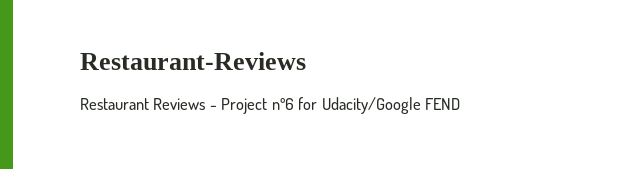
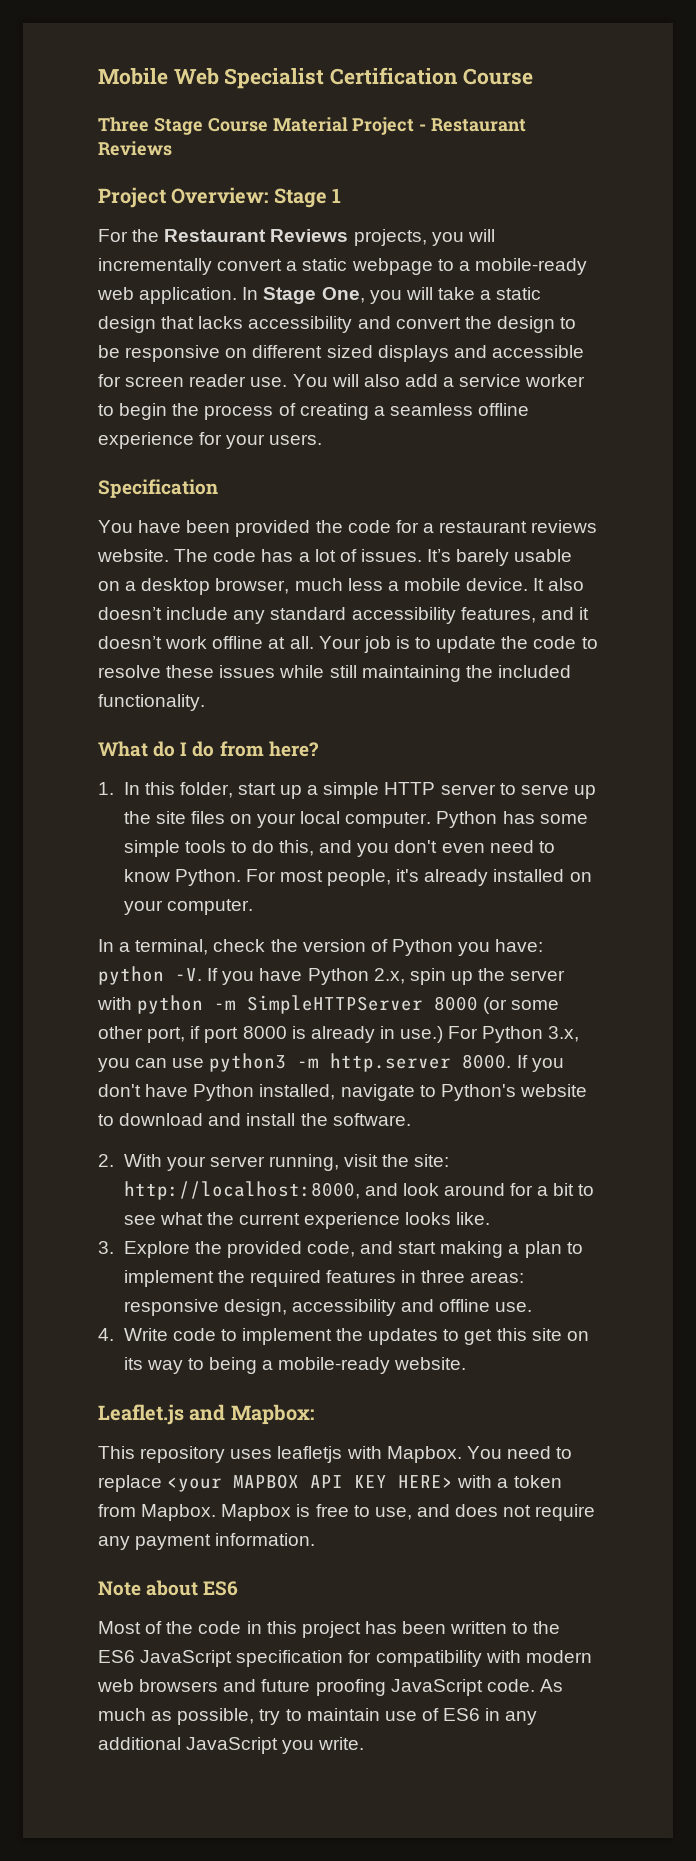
- Restaurant-Reviews
- Restaurant Reviews - Project nº6 for Udacity/Google FEND
+ Mobile Web Specialist Certification Course
+ Three Stage Course Material Project - Restaurant Reviews
+ Project Overview: Stage 1
+ For the Restaurant Reviews projects, you will incrementally convert a static webpage to a mobile-ready web application. In Stage One, you will take a static design that lacks accessibility and convert the design to be responsive on different sized displays and accessible for screen reader use. You will also add a service worker to begin the process of creating a seamless offline experience for your users.
+ Specification
+ You have been provided the code for a restaurant reviews website. The code has a lot of issues. It’s barely usable on a desktop browser, much less a mobile device. It also doesn’t include any standard accessibility features, and it doesn’t work offline at all. Your job is to update the code to resolve these issues while still maintaining the included functionality.
+ What do I do from here?
+ 1. In this folder, start up a simple HTTP server to serve up the site files on your local computer. Python has some simple tools to do this, and you don't even need to know Python. For most people, it's already installed on your computer.
+ In a terminal, check the version of Python you have: python -V. If you have Python 2.x, spin up the server with python -m SimpleHTTPServer 8000 (or some other port, if port 8000 is already in use.) For Python 3.x, you can use python3 -m http.server 8000. If you don't have Python installed, navigate to Python's website to download and install the software.
+ 2. With your server running, visit the site: http://localhost:8000, and look around for a bit to see what the current experience looks like.
+ 3. Explore the provided code, and start making a plan to implement the required features in three areas: responsive design, accessibility and offline use.
+ 4. Write code to implement the updates to get this site on its way to being a mobile-ready website.
+ Leaflet.js and Mapbox:
+ This repository uses leafletjs with Mapbox. You need to replace <your MAPBOX API KEY HERE> with a token from Mapbox. Mapbox is free to use, and does not require any payment information.
+ Note about ES6
+ Most of the code in this project has been written to the ES6 JavaScript specification for compatibility with modern web browsers and future proofing JavaScript code. As much as possible, try to maintain use of ES6 in any additional JavaScript you write.

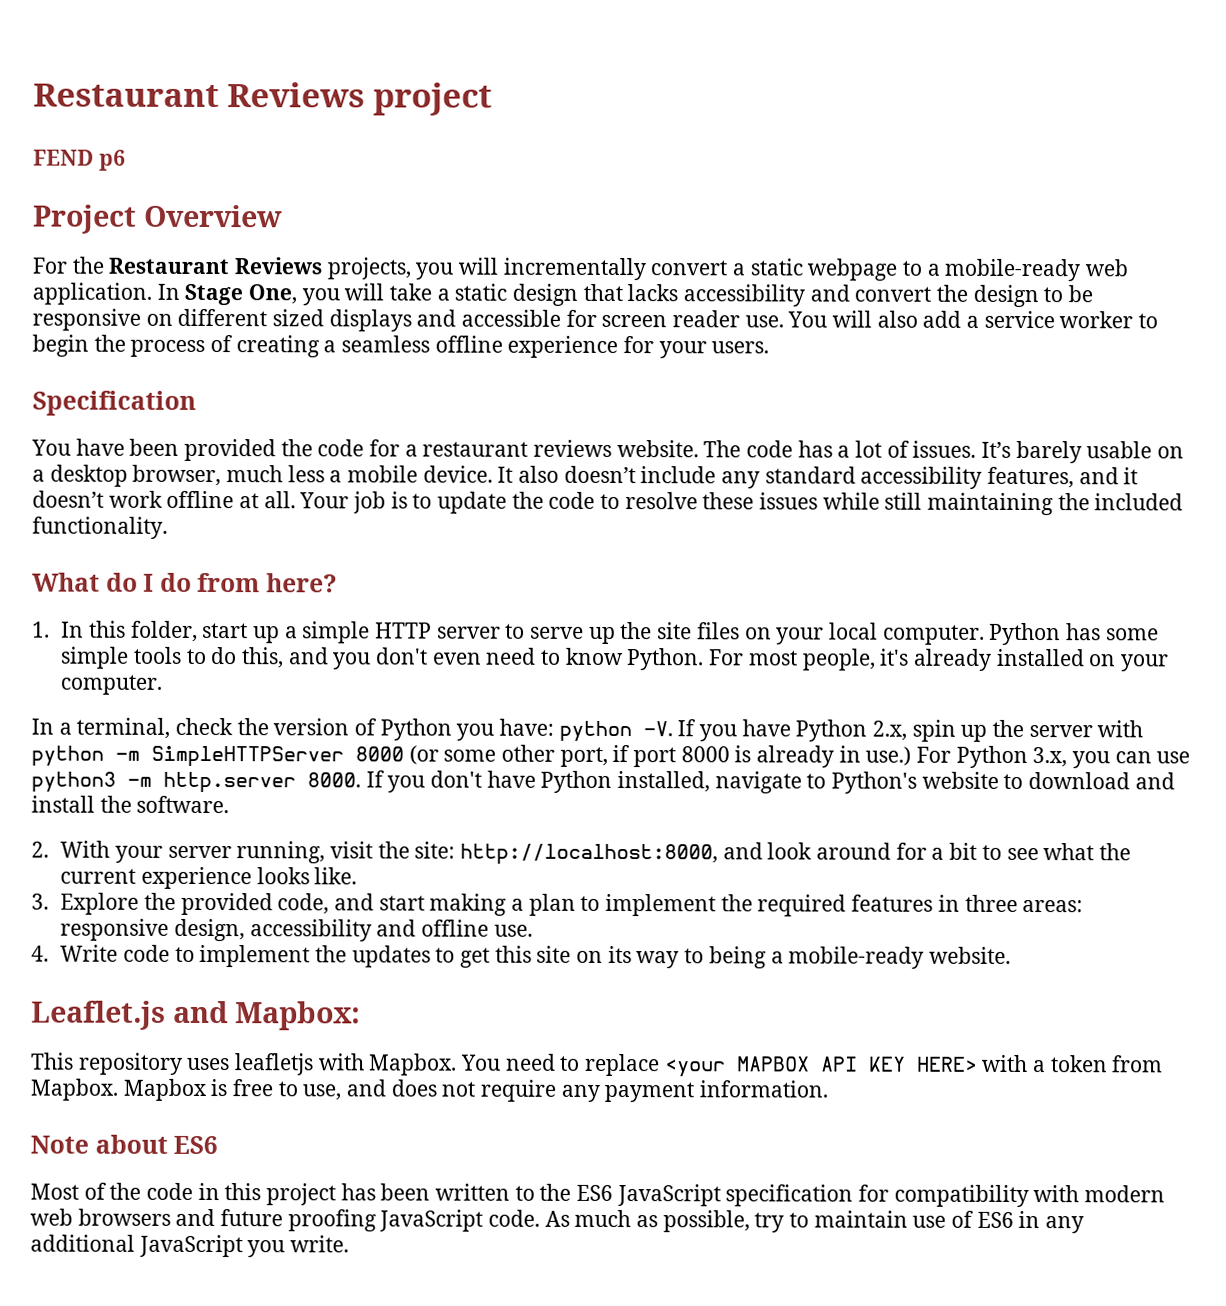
- Mobile Web Specialist Certification Course
- Three Stage Course Material Project - Restaurant Reviews
- Project Overview: Stage 1
+ Restaurant Reviews project
+ FEND p6
+ Project Overview

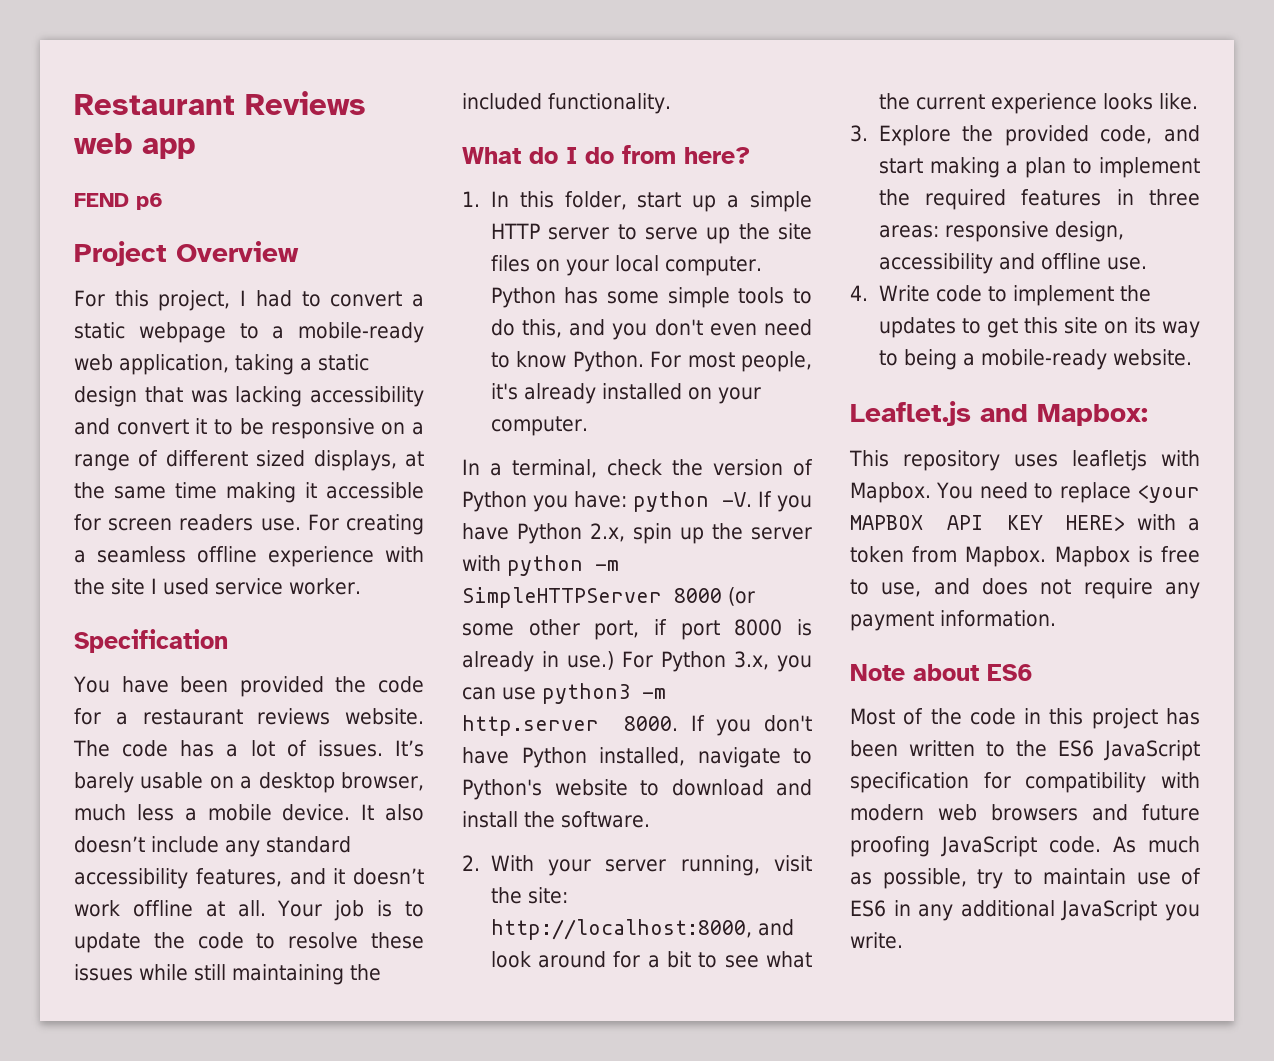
- Restaurant Reviews project
+ Restaurant Reviews web app
- For the Restaurant Reviews projects, you will incrementally convert a static webpage to a mobile-ready web application. In Stage One, you will take a static design that lacks accessibility and convert the design to be responsive on different sized displays and accessible for screen reader use. You will also add a service worker to begin the process of creating a seamless offline experience for your users.
+ For this project, I had to convert a static webpage to a mobile-ready web application, taking a static design that was lacking accessibility and convert it to be responsive on a range of different sized displays, at the same time making it accessible for screen readers use. For creating a seamless offline experience with the site I used service worker.

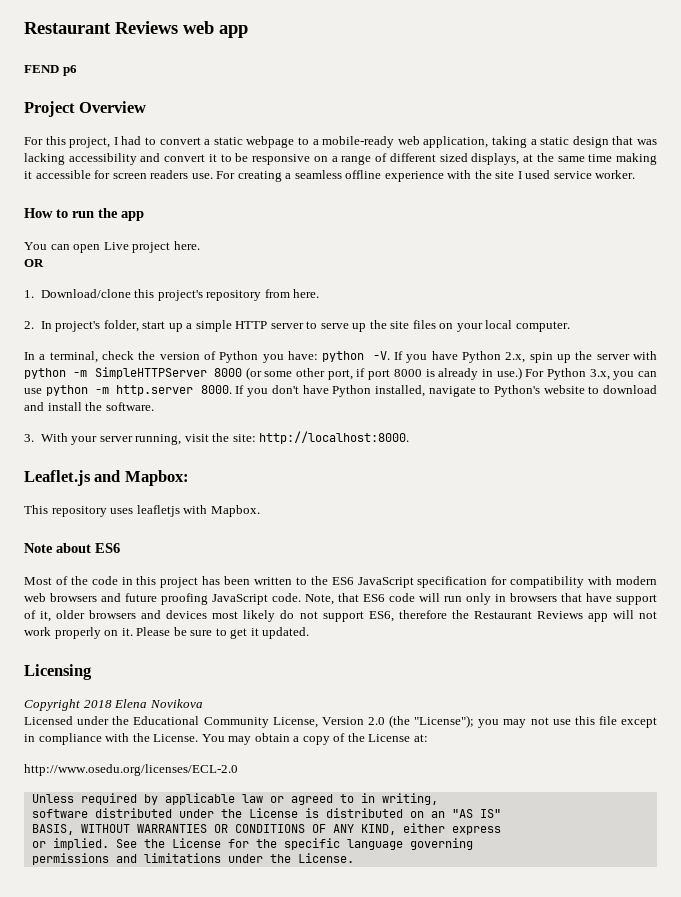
- Specification
- You have been provided the code for a restaurant reviews website. The code has a lot of issues. It’s barely usable on a desktop browser, much less a mobile device. It also doesn’t include any standard accessibility features, and it doesn’t work offline at all. Your job is to update the code to resolve these issues while still maintaining the included functionality.
- What do I do from here?
- 1. In this folder, start up a simple HTTP server to serve up the site files on your local computer. Python has some simple tools to do this, and you don't even need to know Python. For most people, it's already installed on your computer.
+ How to run the app
+ You can open Live project here.
+ OR
+ 1. Download/clone this project's repository from here.
+ 2. In project's folder, start up a simple HTTP server to serve up the site files on your local computer.
- For Python 3.x, you can use python3 -m http.server 8000.
+ For Python 3.x, you can use python -m http.server 8000.
- 2. With your server running, visit the site: http://localhost:8000, and look around for a bit to see what the current experience looks like.
- 3. Explore the provided code, and start making a plan to implement the required features in three areas: responsive design, accessibility and offline use.
- 4. Write code to implement the updates to get this site on its way to being a mobile-ready website.
+ 3. With your server running, visit the site: http://localhost:8000.
- You need to replace <your MAPBOX API KEY HERE> with a token from Mapbox. Mapbox is free to use, and does not require any payment information.
- As much as possible, try to maintain use of ES6 in any additional JavaScript you write.
+ Note, that ES6 code will run only in browsers that have support of it, older browsers and devices most likely do not support ES6, therefore the Restaurant Reviews app will not work properly on it. Please be sure to get it updated.
+ Licensing
+ Copyright 2018 Elena Novikova
+ Licensed under the Educational Community License, Version 2.0 (the "License"); you may not use this file except in compliance with the License. You may obtain a copy of the License at:
+ http://www.osedu.org/licenses/ECL-2.0
+ Unless required by applicable law or agreed to in writing,
+ software distributed under the License is distributed on an "AS IS"
+ BASIS, WITHOUT WARRANTIES OR CONDITIONS OF ANY KIND, either express
+ or implied. See the License for the specific language governing
+ permissions and limitations under the License.

